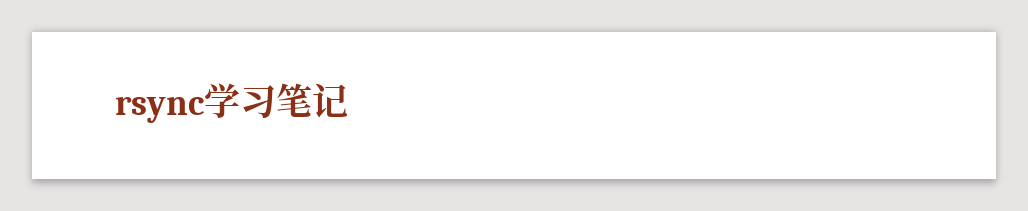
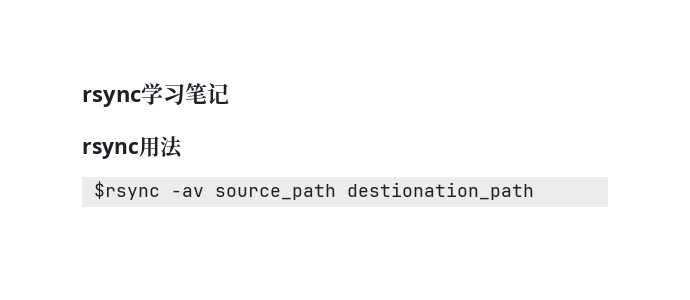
+ rsync用法
+ $rsync -av source_path destionation_path

